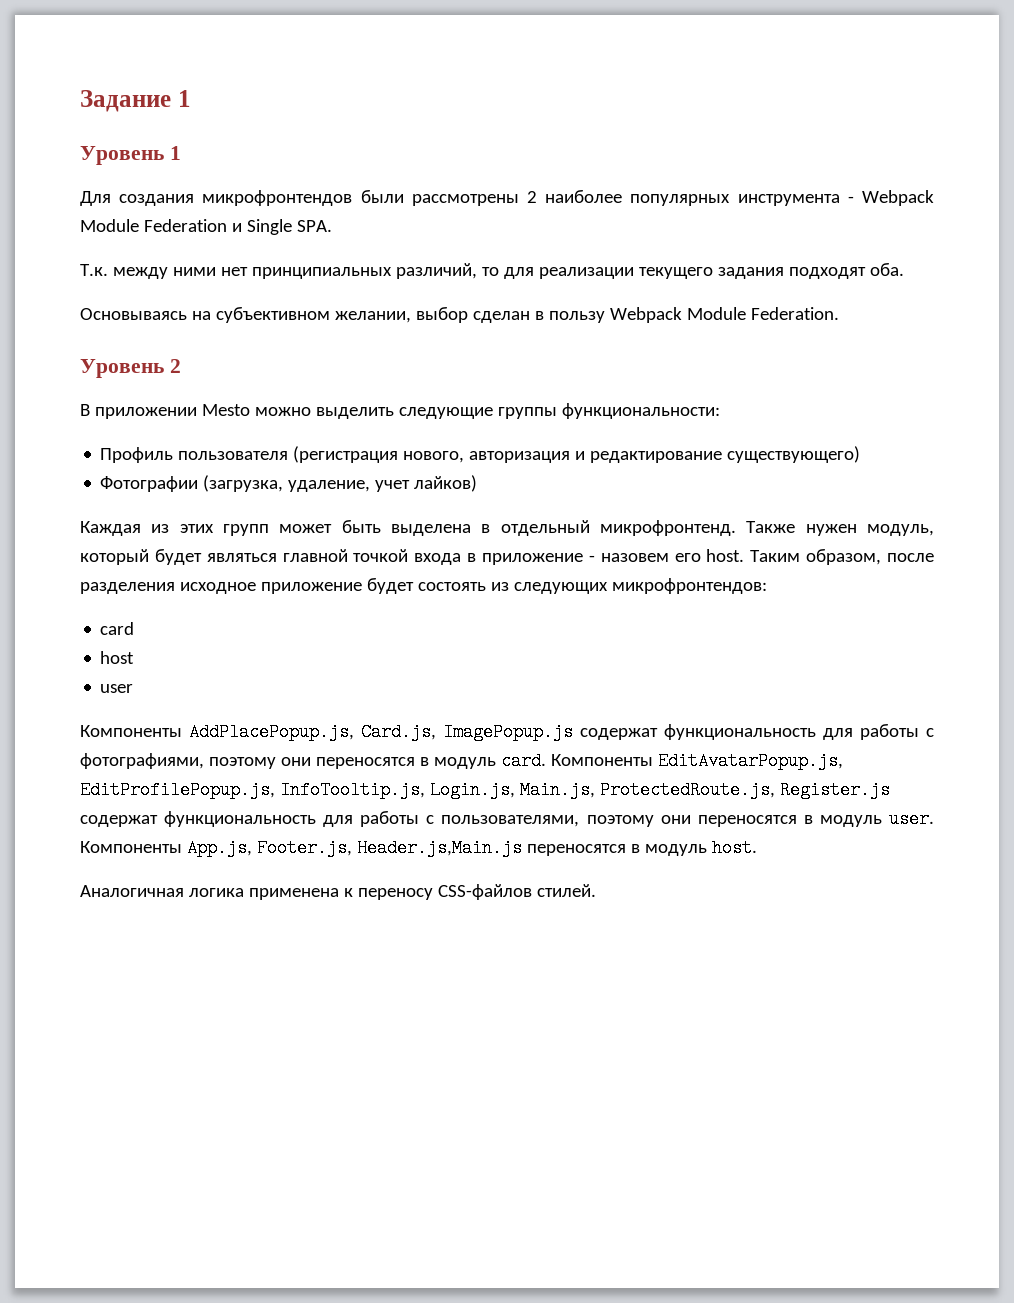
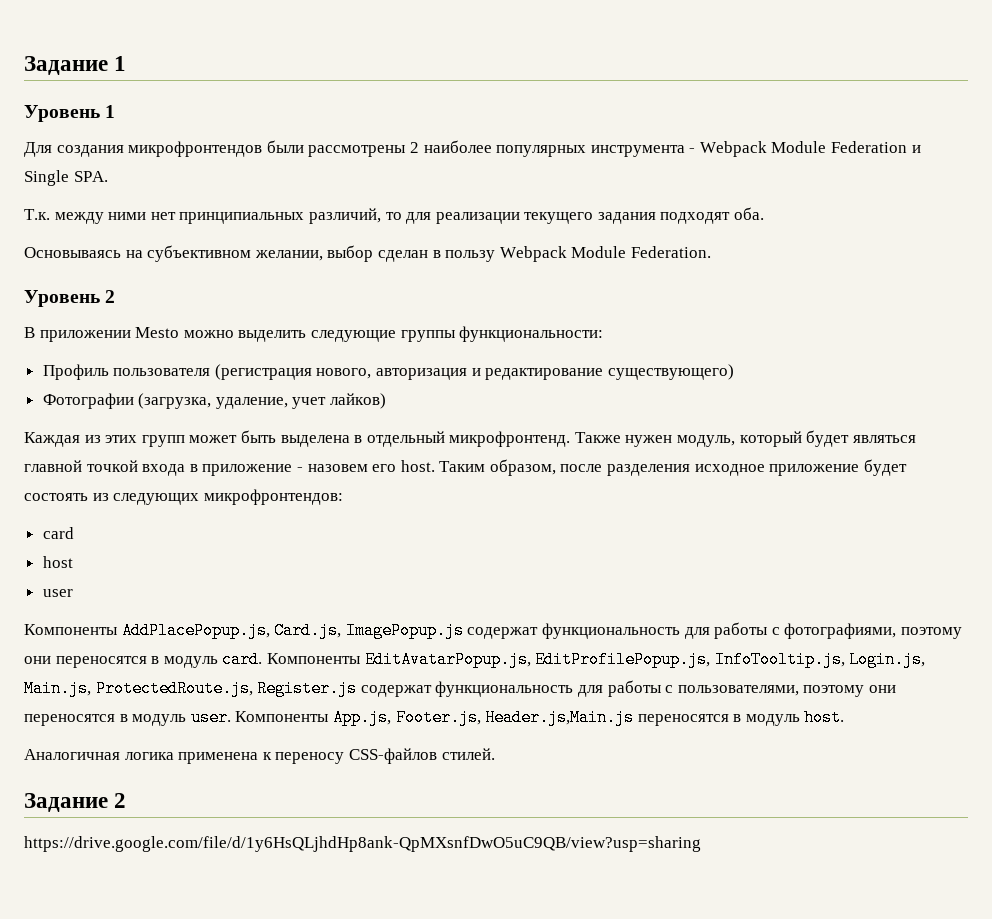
+ Задание 2
+ https://drive.google.com/file/d/1y6HsQLjhdHp8ank-QpMXsnfDwO5uC9QB/view?usp=sharing

